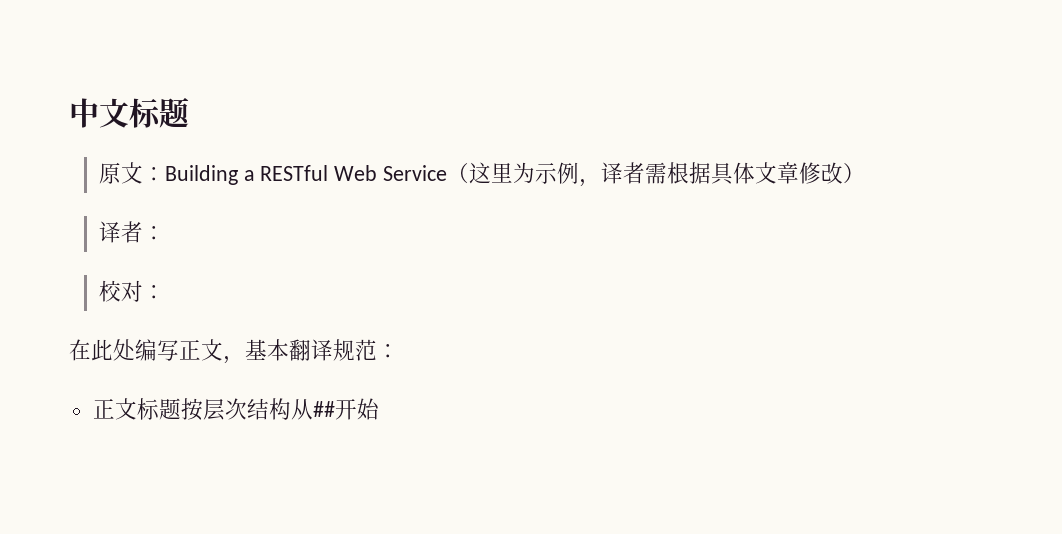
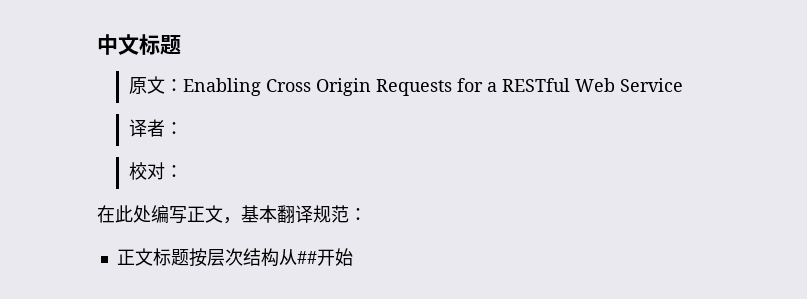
- 原文：Building a RESTful Web Service（这里为示例，译者需根据具体文章修改）
+ 原文：Enabling Cross Origin Requests for a RESTful Web Service

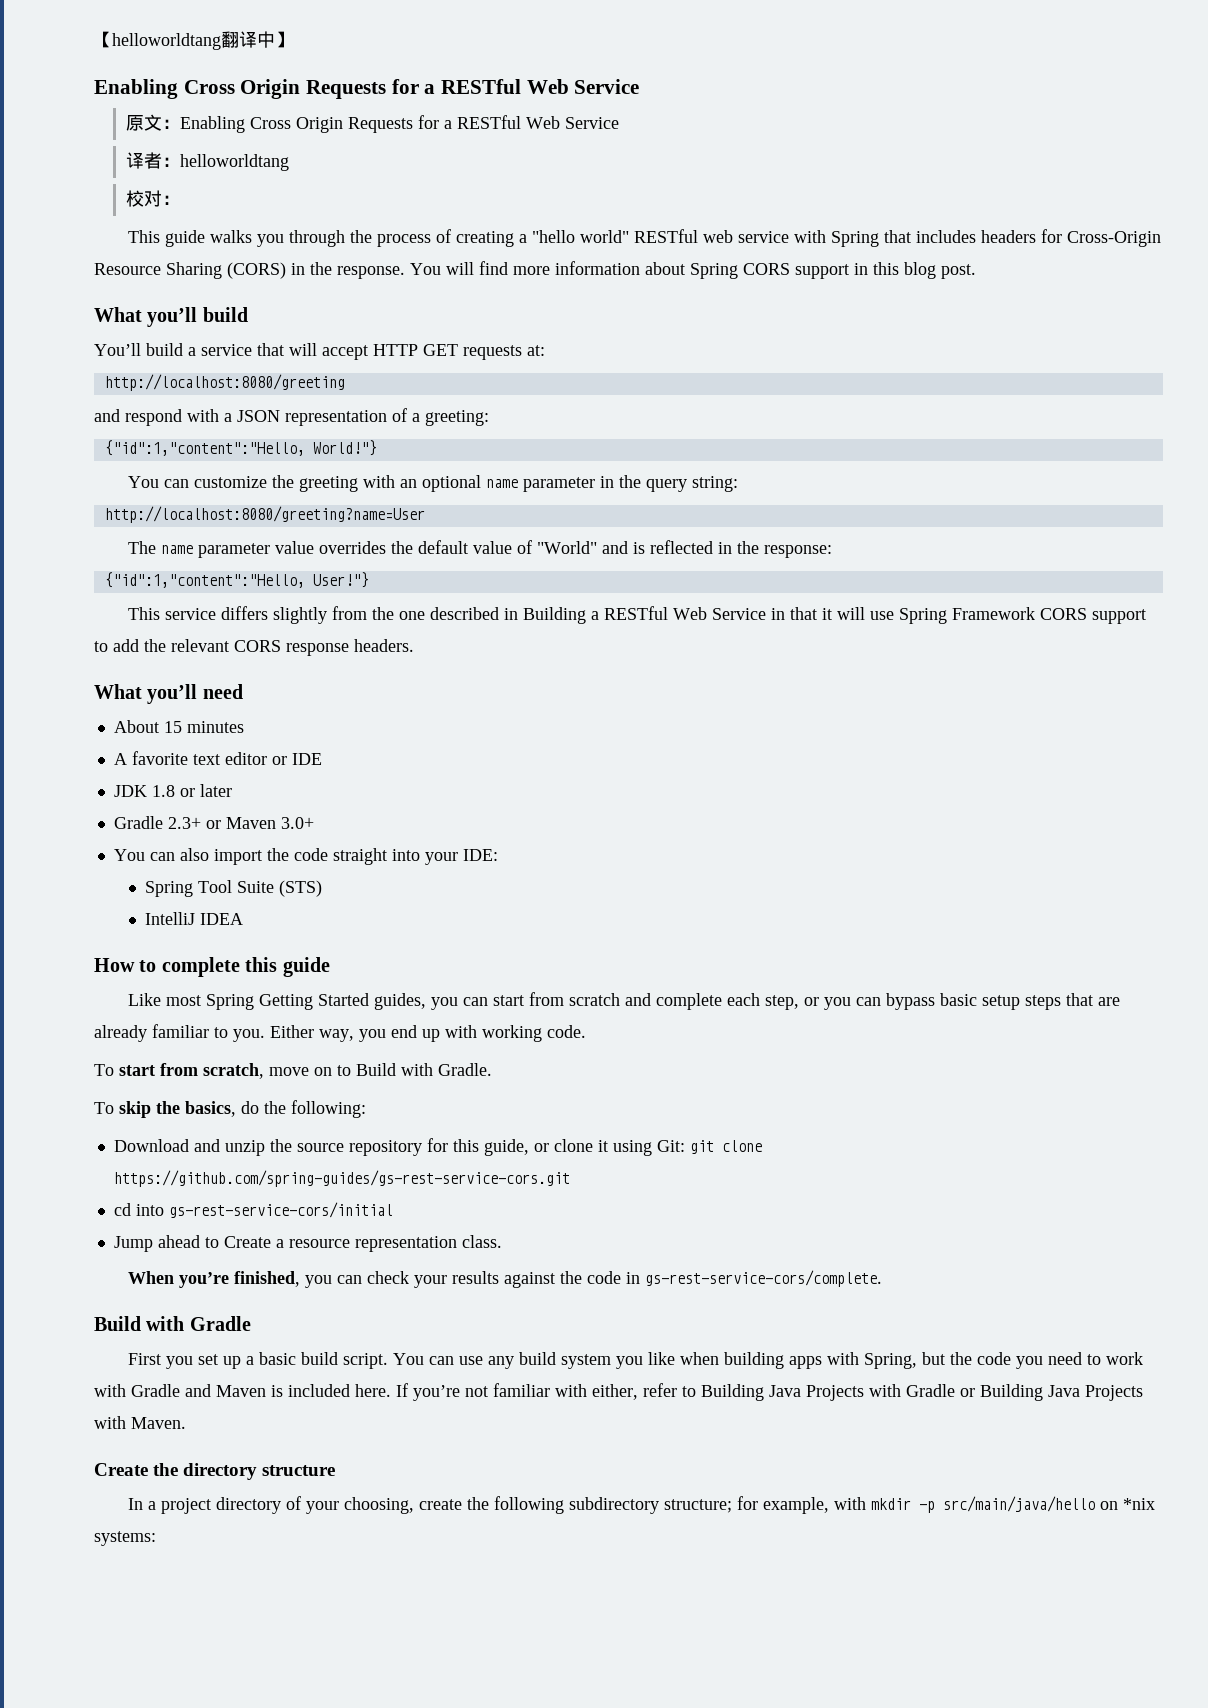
- 中文标题
+ 【helloworldtang翻译中】
+ Enabling Cross Origin Requests for a RESTful Web Service
- 译者：
+ 译者：helloworldtang
- 在此处编写正文，基本翻译规范：
- 正文标题按层次结构从##开始
+ This guide walks you through the process of creating a "hello world" RESTful web service with Spring that includes headers for Cross-Origin Resource Sharing (CORS) in the response. You will find more information about Spring CORS support in this blog post.
+ What you’ll build
+ You’ll build a service that will accept HTTP GET requests at:
+ http://localhost:8080/greeting
+ and respond with a JSON representation of a greeting:
+ {"id":1,"content":"Hello, World!"}
+ You can customize the greeting with an optional name parameter in the query string:
+ http://localhost:8080/greeting?name=User
+ The name parameter value overrides the default value of "World" and is reflected in the response:
+ {"id":1,"content":"Hello, User!"}
+ This service differs slightly from the one described in Building a RESTful Web Service in that it will use Spring Framework CORS support to add the relevant CORS response headers.
+ What you’ll need
+ About 15 minutes
+ A favorite text editor or IDE
+ JDK 1.8 or later
+ Gradle 2.3+ or Maven 3.0+
+ You can also import the code straight into your IDE:
+ Spring Tool Suite (STS)
+ IntelliJ IDEA
+ How to complete this guide
+ Like most Spring Getting Started guides, you can start from scratch and complete each step, or you can bypass basic setup steps that are already familiar to you. Either way, you end up with working code.
+ To start from scratch, move on to Build with Gradle.
+ To skip the basics, do the following:
+ Download and unzip the source repository for this guide, or clone it using Git: git clone https://github.com/spring-guides/gs-rest-service-cors.git
+ cd into gs-rest-service-cors/initial
+ Jump ahead to Create a resource representation class.
+ When you’re finished, you can check your results against the code in gs-rest-service-cors/complete.
+ Build with Gradle
+ First you set up a basic build script. You can use any build system you like when building apps with Spring, but the code you need to work with Gradle and Maven is included here. If you’re not familiar with either, refer to Building Java Projects with Gradle or Building Java Projects with Maven.
+ Create the directory structure
+ In a project directory of your choosing, create the following subdirectory structure; for example, with mkdir -p src/main/java/hello on *nix systems:

